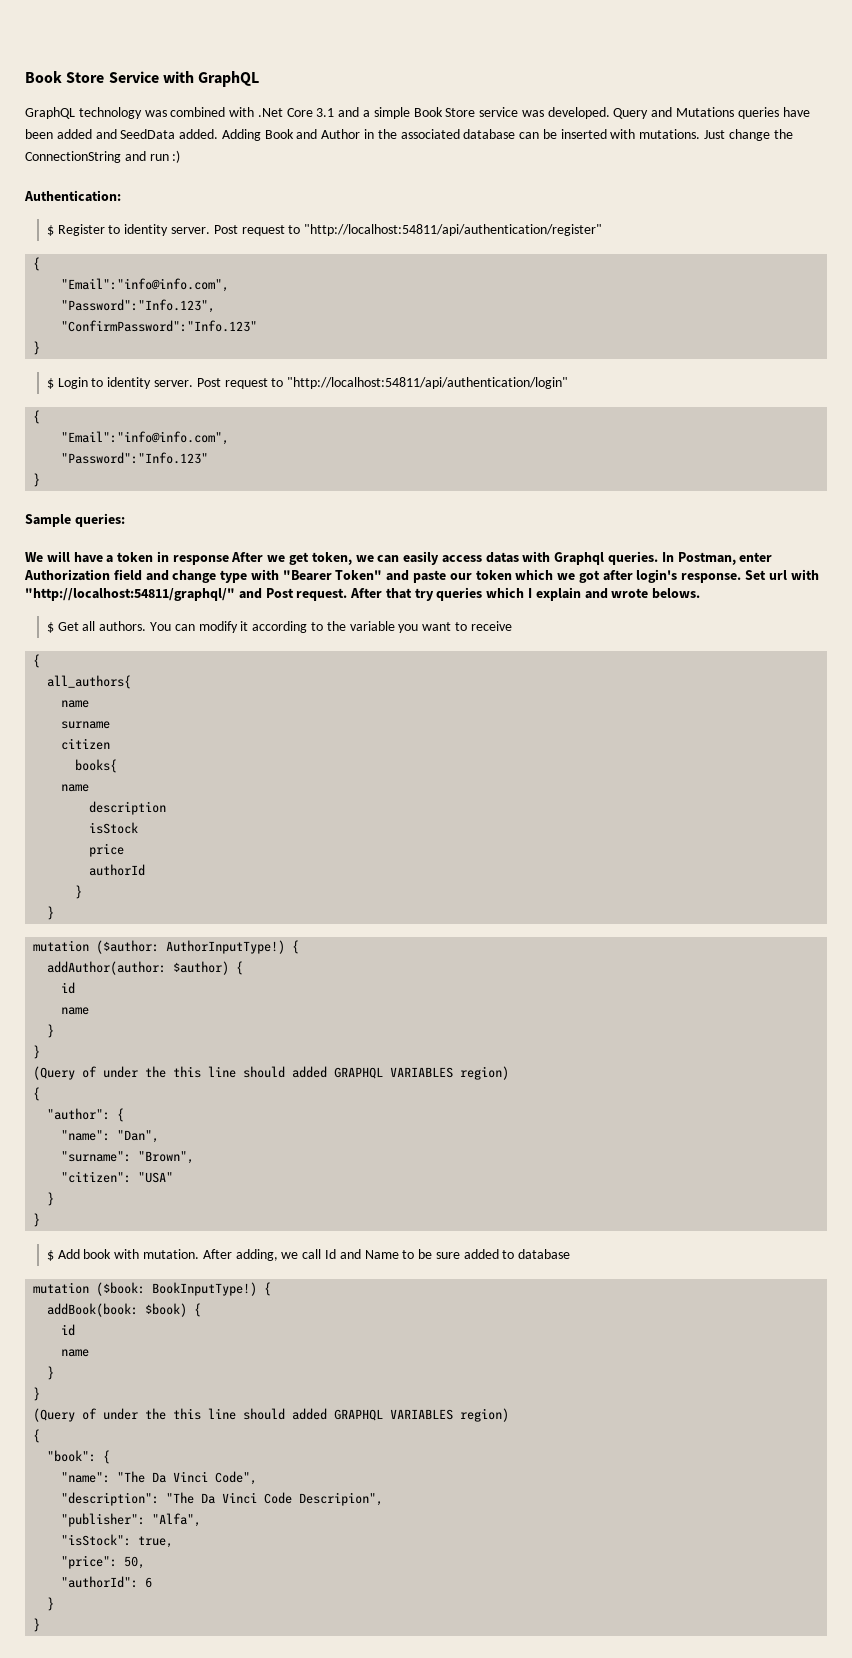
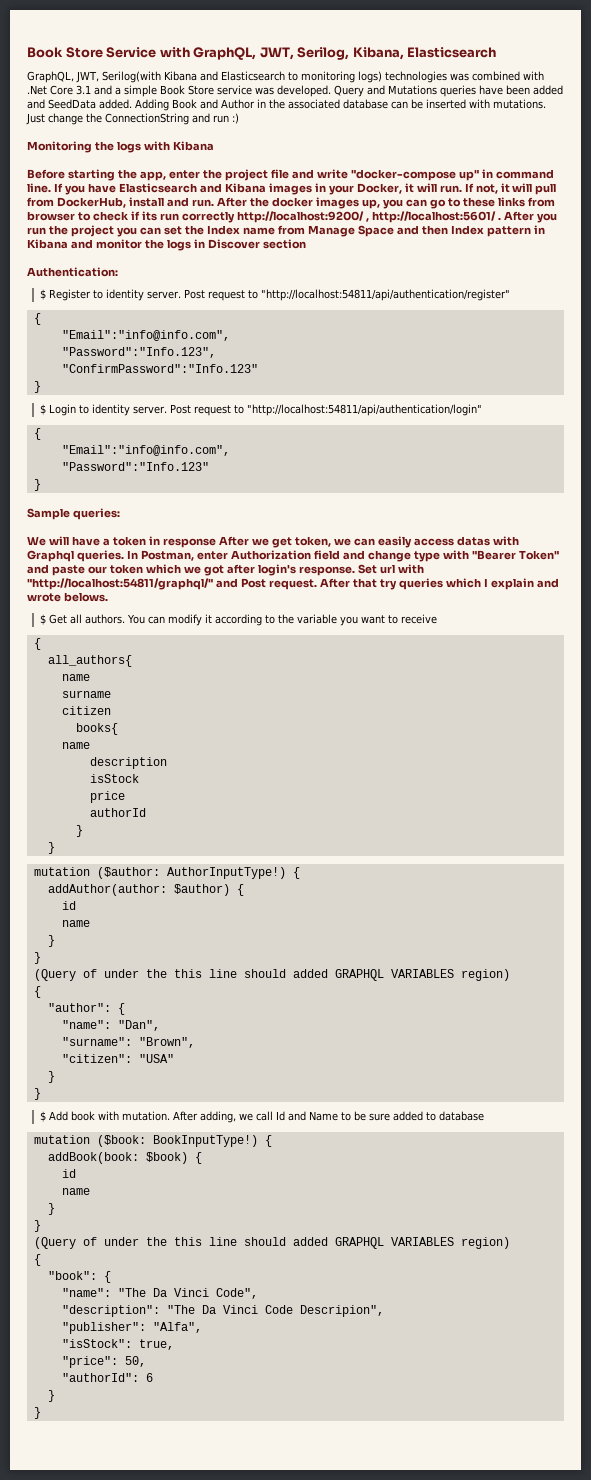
- Book Store Service with GraphQL
- GraphQL technology was combined with .Net Core 3.1 and a simple Book Store service was developed.
+ Book Store Service with GraphQL, JWT, Serilog, Kibana, Elasticsearch
+ GraphQL, JWT, Serilog(with Kibana and Elasticsearch to monitoring logs) technologies was combined with .Net Core 3.1 and a simple Book Store service was developed.
+ Monitoring the logs with Kibana
+ Before starting the app, enter the project file and write "docker-compose up" in command line. If you have Elasticsearch and Kibana images in your Docker, it will run. If not, it will pull from DockerHub, install and run. After the docker images up, you can go to these links from browser to check if its run correctly http://localhost:9200/ , http://localhost:5601/ . After you run the project you can set the Index name from Manage Space and then Index pattern in Kibana and monitor the logs in Discover section

